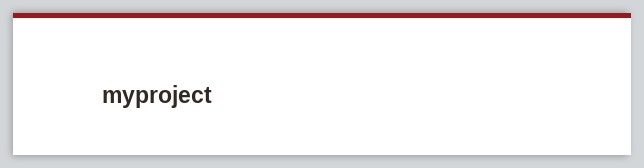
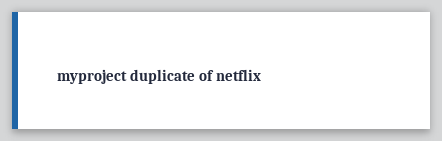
- myproject
+ myproject duplicate of netflix

